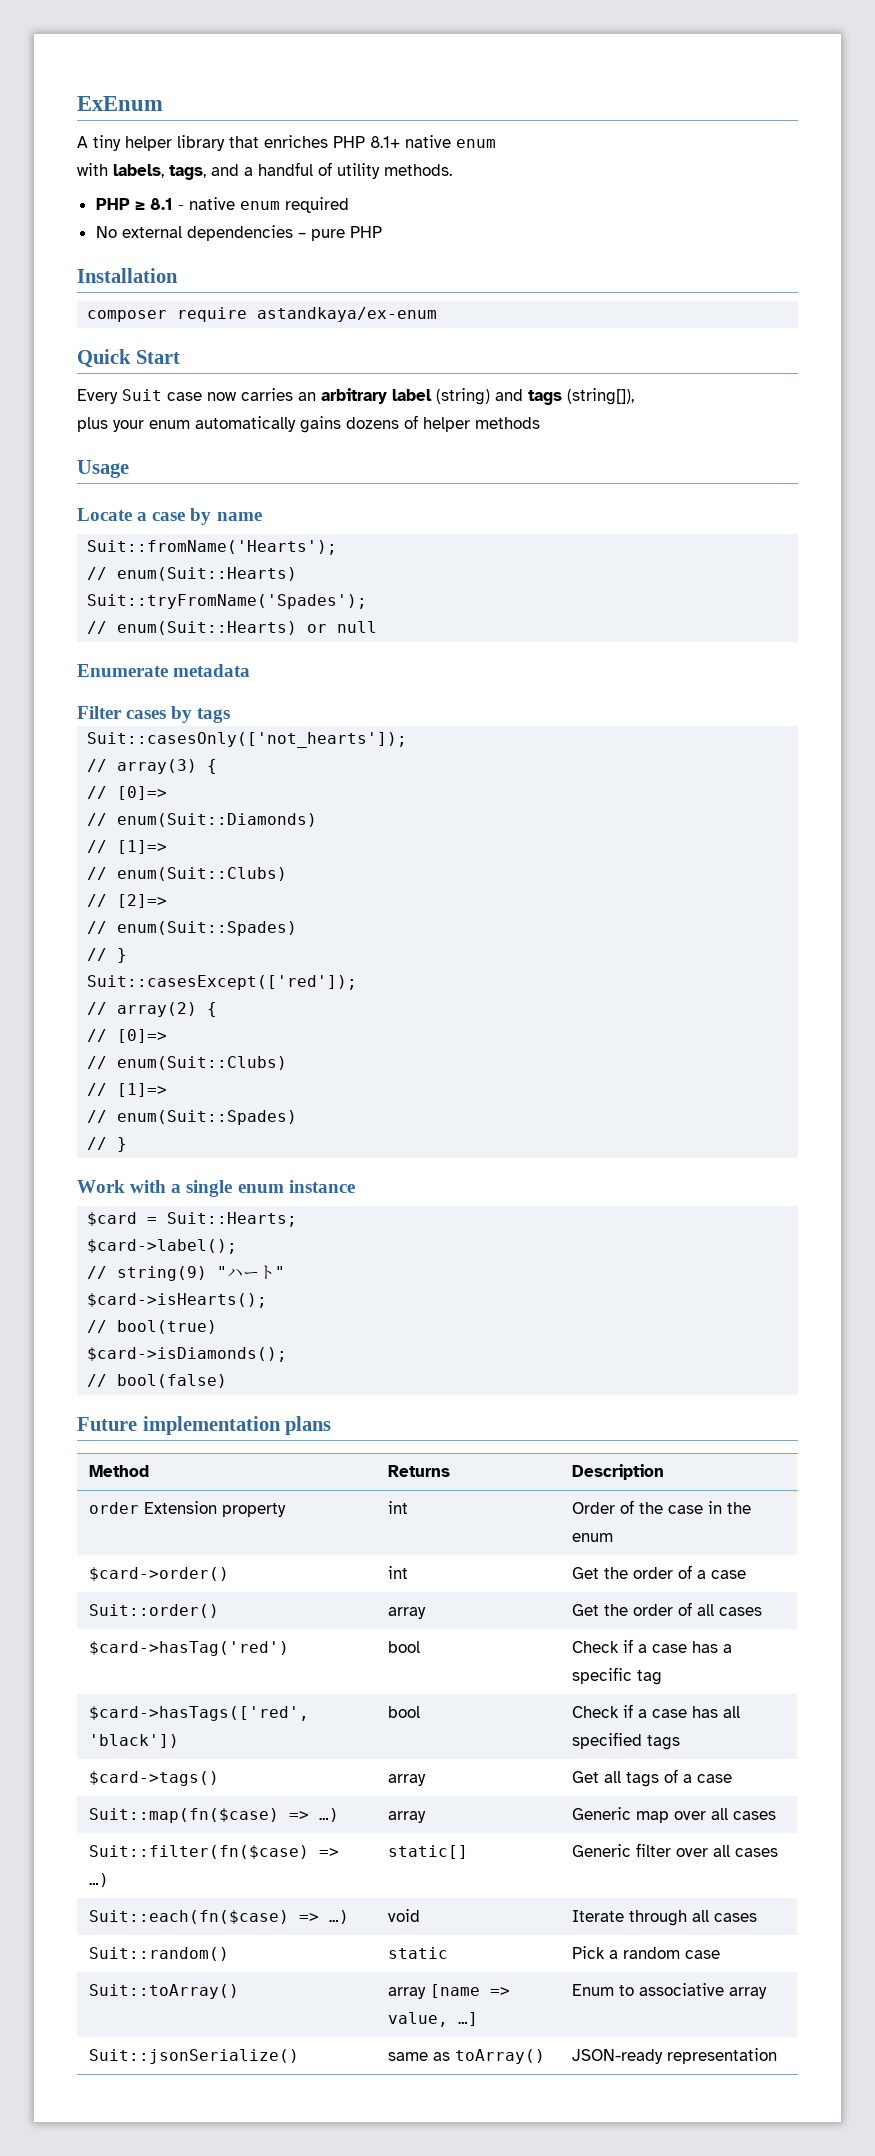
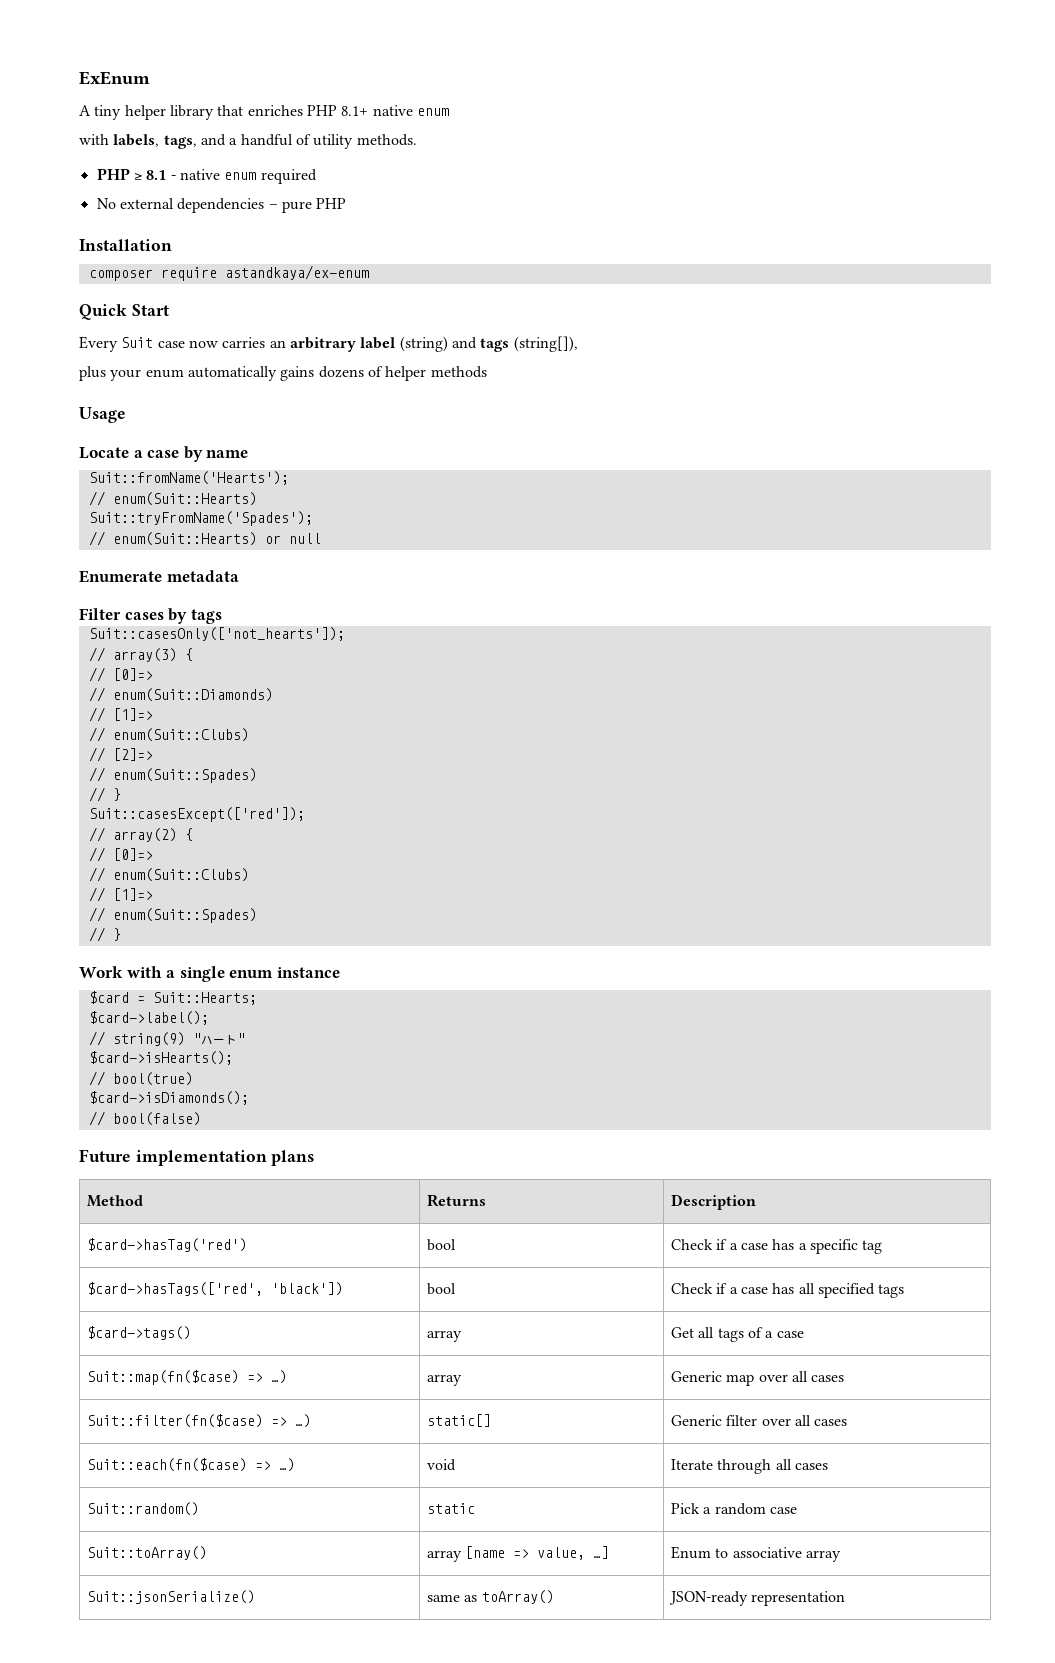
- order Extension property | int | Order of the case in the enum
- $card->order() | int | Get the order of a case
- Suit::order() | array | Get the order of all cases

